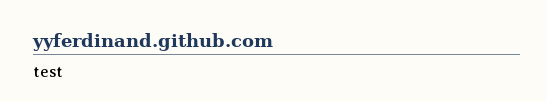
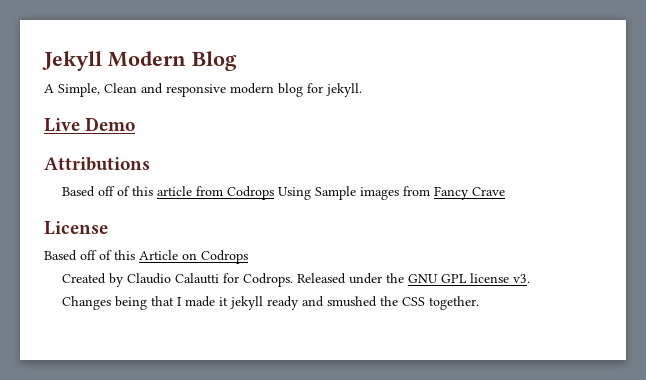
- yyferdinand.github.com
- test
+ Jekyll Modern Blog
+ A Simple, Clean and responsive modern blog for jekyll.
+ Live Demo
+ Attributions
+ Based off of this article from Codrops Using Sample images from Fancy Crave
+ License
+ Based off of this Article on Codrops
+ Created by Claudio Calautti for Codrops. Released under the GNU GPL license v3.
+ Changes being that I made it jekyll ready and smushed the CSS together.

